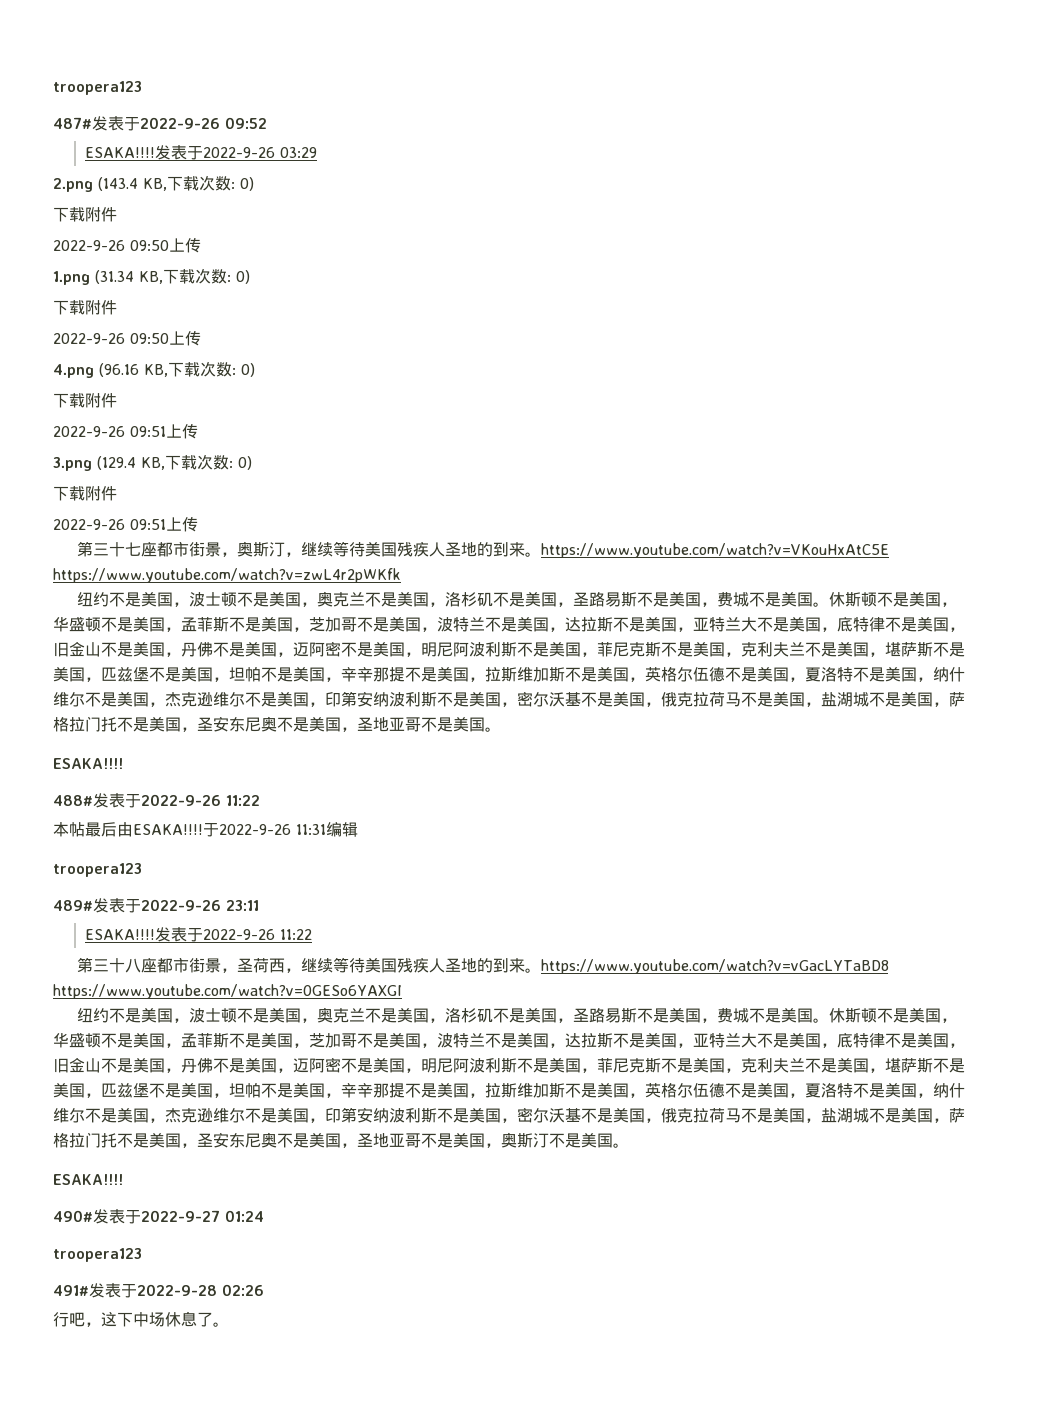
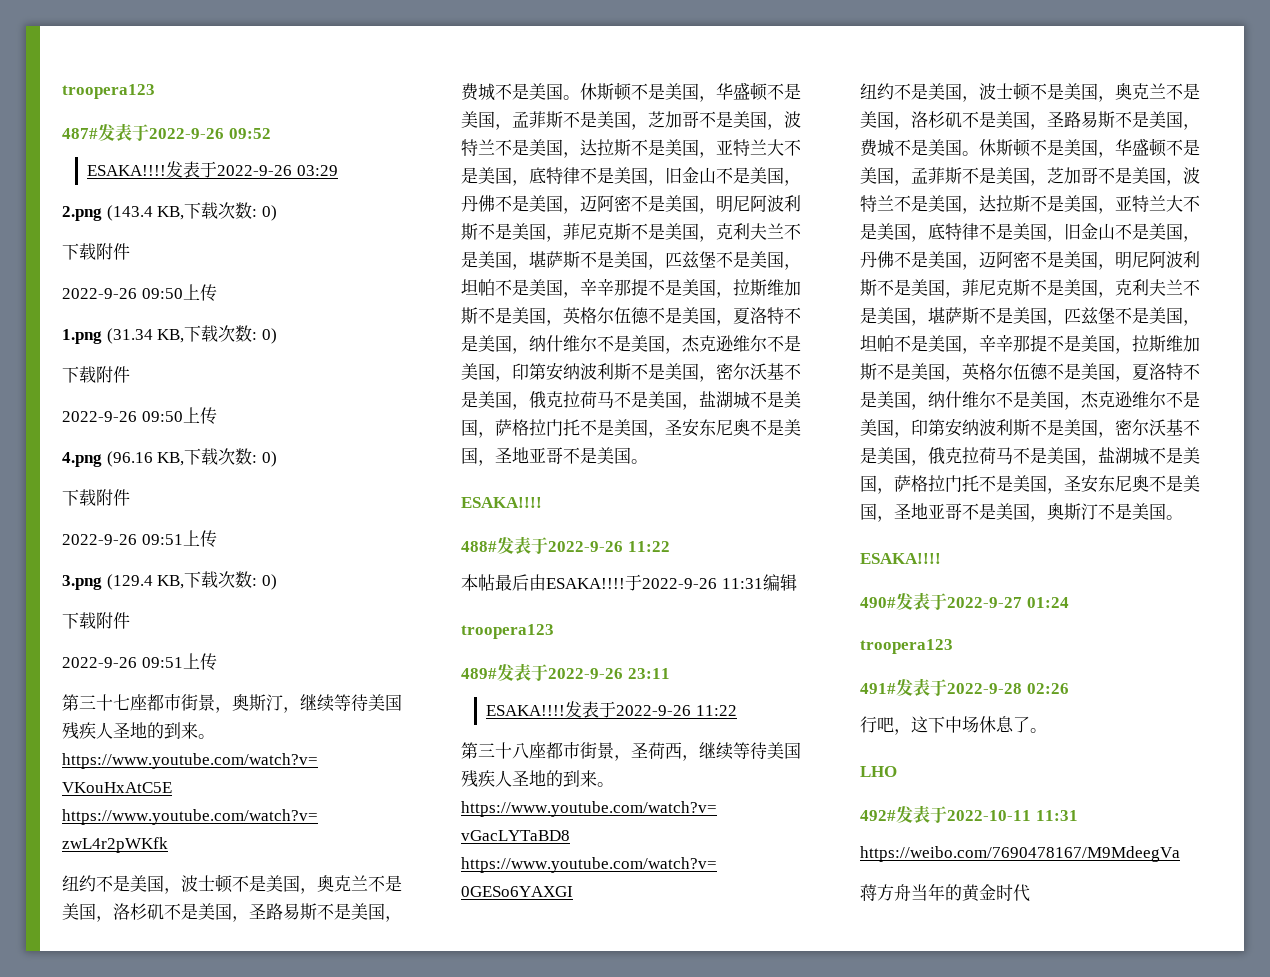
+ LHO
+ 492#发表于2022-10-11 11:31
+ https://weibo.com/7690478167/M9MdeegVa
+ 蒋方舟当年的黄金时代

